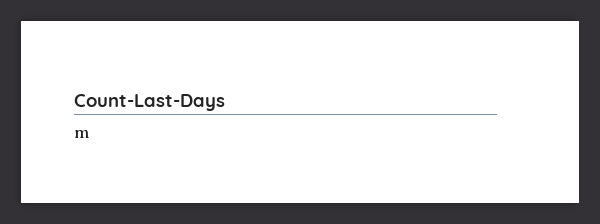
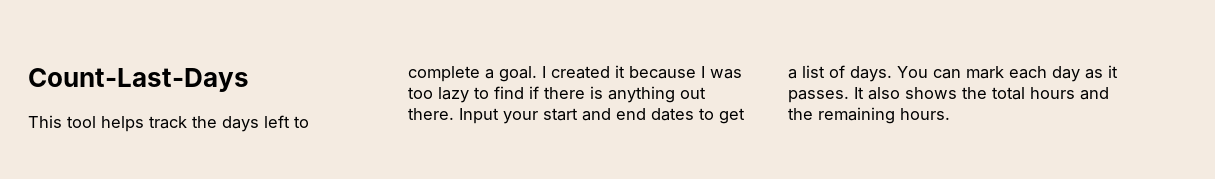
- m
+ This tool helps track the days left to complete a goal. I created it because I was too lazy to find if there is anything out there. Input your start and end dates to get a list of days. You can mark each day as it passes. It also shows the total hours and the remaining hours.

